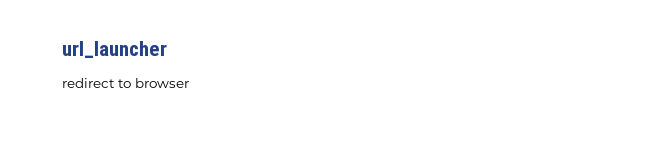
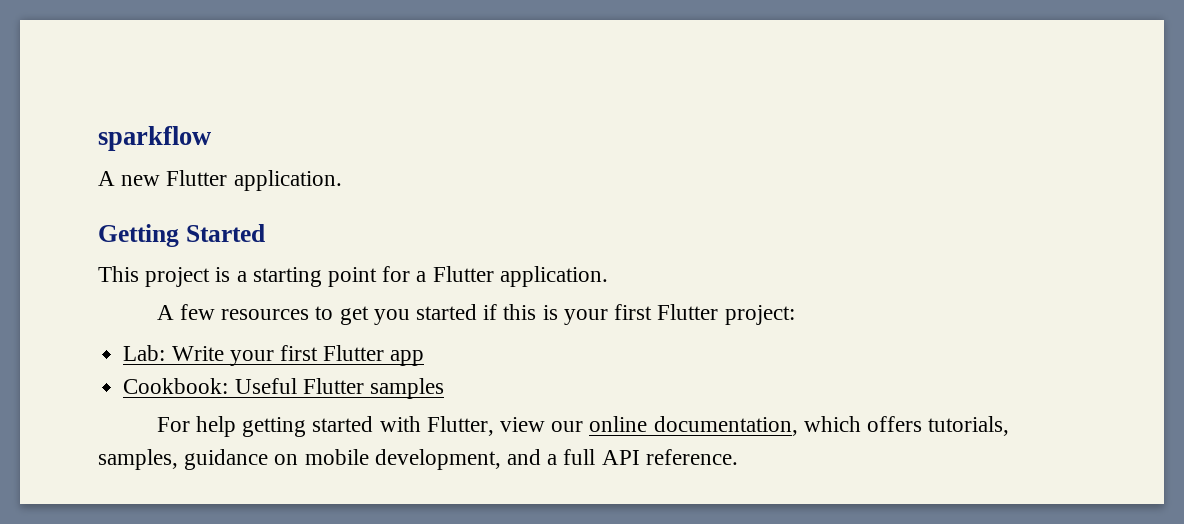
- url_launcher
- redirect to browser
+ sparkflow
+ A new Flutter application.
+ Getting Started
+ This project is a starting point for a Flutter application.
+ A few resources to get you started if this is your first Flutter project:
+ Lab: Write your first Flutter app
+ Cookbook: Useful Flutter samples
+ For help getting started with Flutter, view our online documentation, which offers tutorials, samples, guidance on mobile development, and a full API reference.

